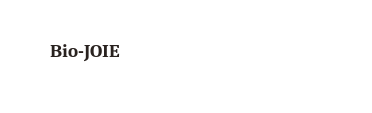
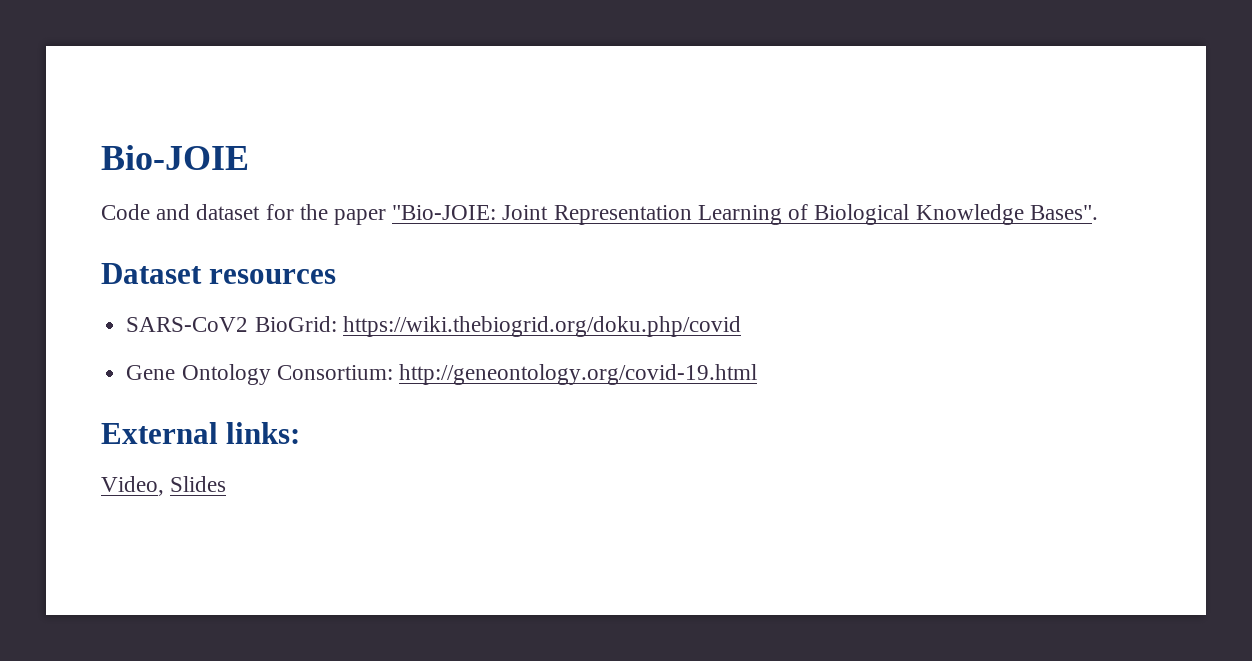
+ Code and dataset for the paper "Bio-JOIE: Joint Representation Learning of Biological Knowledge Bases".
+ Dataset resources
+ SARS-CoV2 BioGrid: https://wiki.thebiogrid.org/doku.php/covid
+ Gene Ontology Consortium: http://geneontology.org/covid-19.html
+ External links:
+ Video, Slides

